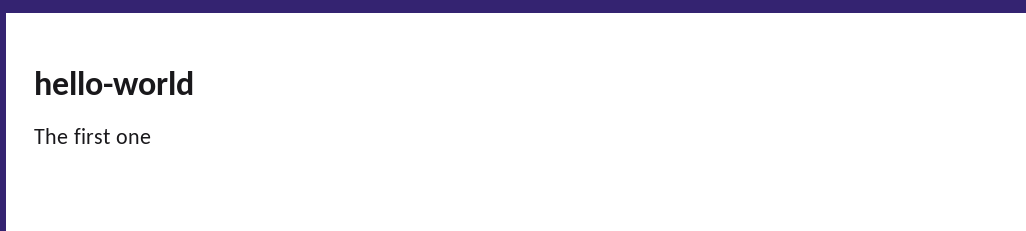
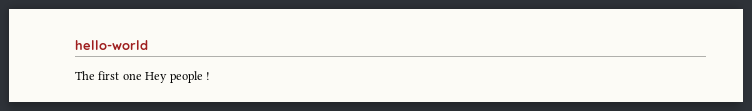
- The first one
+ The first one Hey people !

